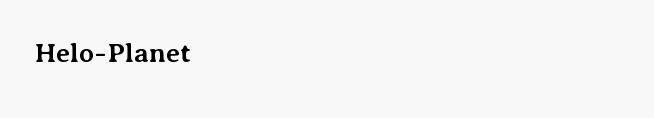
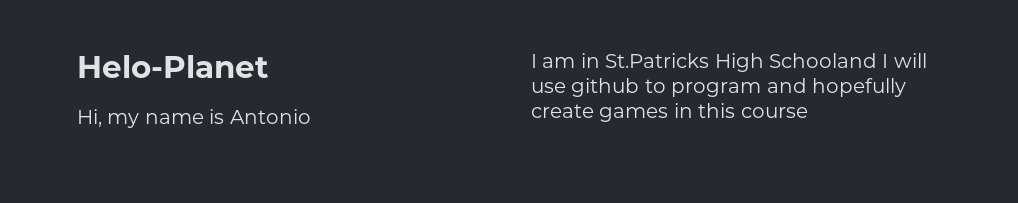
+ Hi, my name is Antonio
+ I am in St.Patricks High Schooland I will use github to program and hopefully create games in this course

